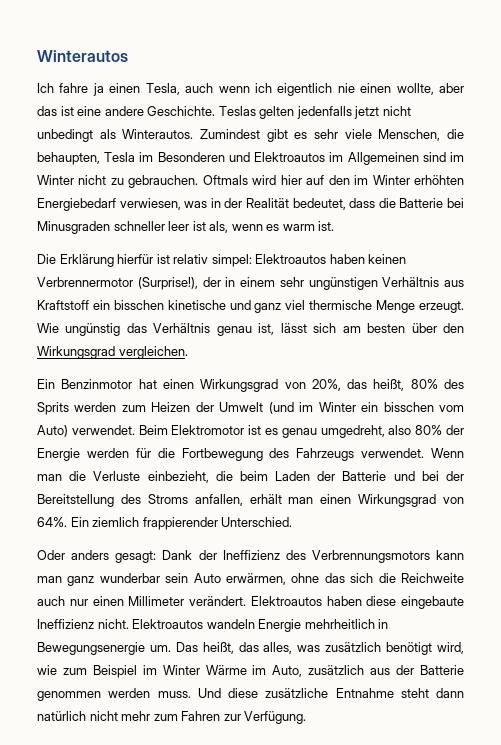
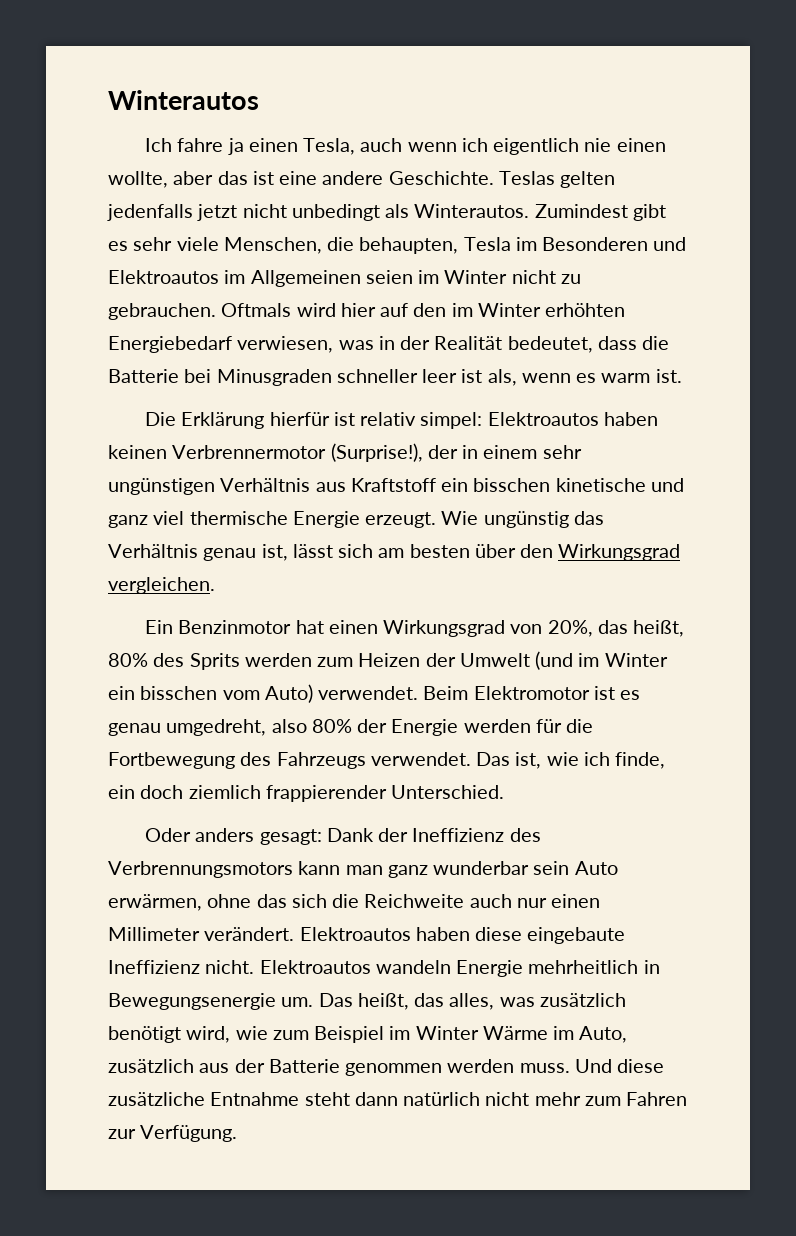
- Zumindest gibt es sehr viele Menschen, die behaupten, Tesla im Besonderen und Elektroautos im Allgemeinen sind im Winter nicht zu gebrauchen.
+ Zumindest gibt es sehr viele Menschen, die behaupten, Tesla im Besonderen und Elektroautos im Allgemeinen seien im Winter nicht zu gebrauchen.
- Die Erklärung hierfür ist relativ simpel: Elektroautos haben keinen Verbrennermotor (Surprise!), der in einem sehr ungünstigen Verhältnis aus Kraftstoff ein bisschen kinetische und ganz viel thermische Menge erzeugt.
+ Die Erklärung hierfür ist relativ simpel: Elektroautos haben keinen Verbrennermotor (Surprise!), der in einem sehr ungünstigen Verhältnis aus Kraftstoff ein bisschen kinetische und ganz viel thermische Energie erzeugt.
- Wenn man die Verluste einbezieht, die beim Laden der Batterie und bei der Bereitstellung des Stroms anfallen, erhält man einen Wirkungsgrad von 64%. Ein ziemlich frappierender Unterschied.
+ Das ist, wie ich finde, ein doch ziemlich frappierender Unterschied.

